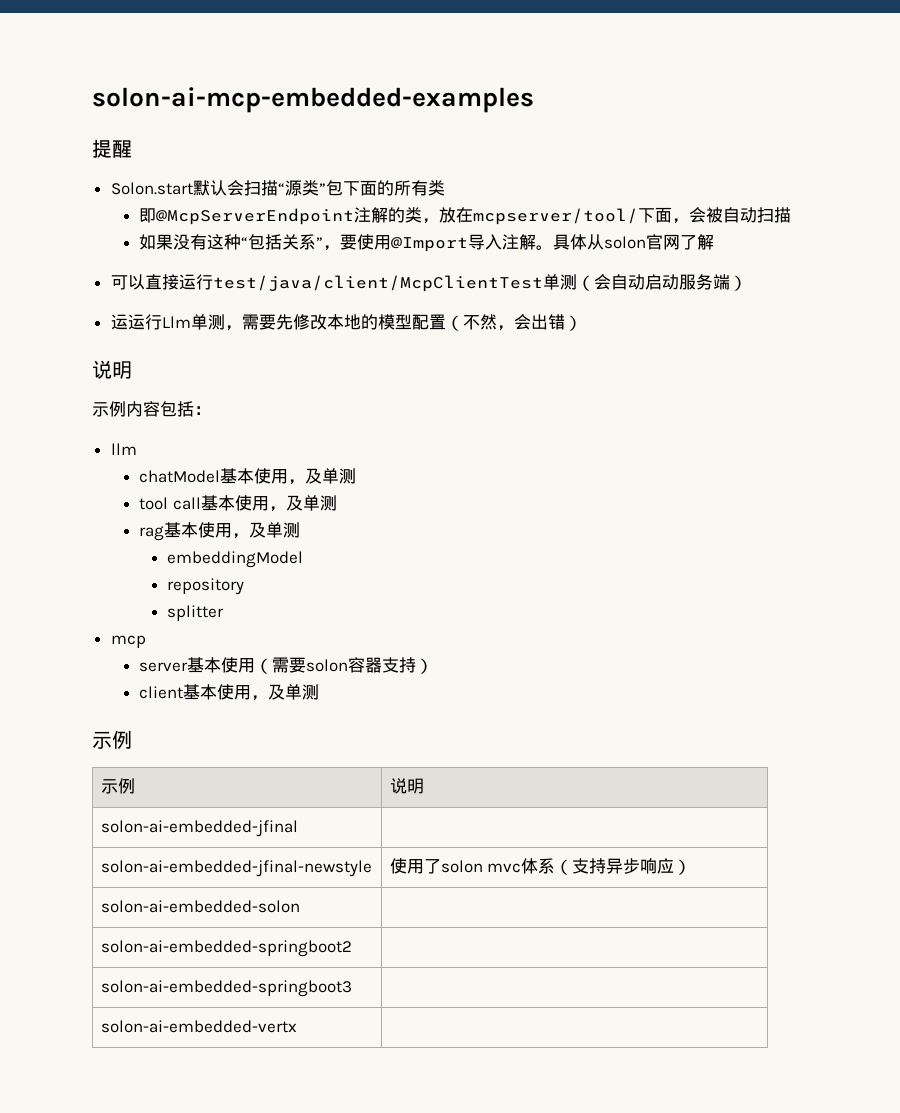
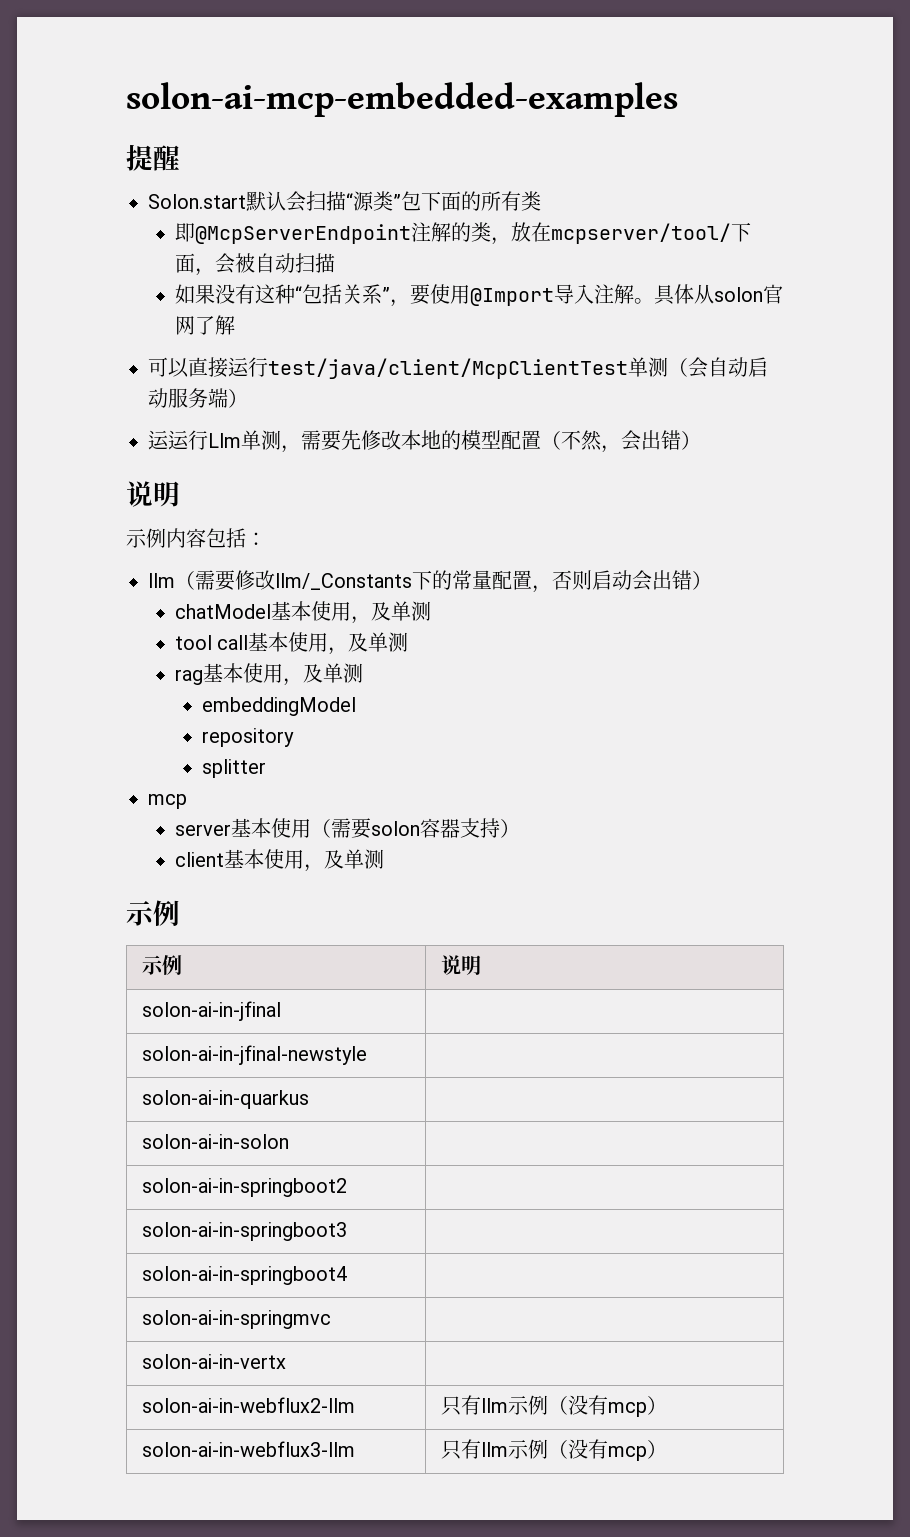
- llm
+ llm（需要修改llm/_Constants下的常量配置，否则启动会出错）
- solon-ai-embedded-jfinal |
- solon-ai-embedded-jfinal-newstyle | 使用了solon mvc体系（支持异步响应）
- solon-ai-embedded-solon |
- solon-ai-embedded-springboot2 |
- solon-ai-embedded-springboot3 |
- solon-ai-embedded-vertx |
+ solon-ai-in-jfinal |
+ solon-ai-in-jfinal-newstyle |
+ solon-ai-in-quarkus |
+ solon-ai-in-solon |
+ solon-ai-in-springboot2 |
+ solon-ai-in-springboot3 |
+ solon-ai-in-springboot4 |
+ solon-ai-in-springmvc |
+ solon-ai-in-vertx |
+ solon-ai-in-webflux2-llm | 只有llm示例（没有mcp）
+ solon-ai-in-webflux3-llm | 只有llm示例（没有mcp）

